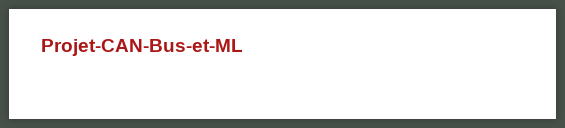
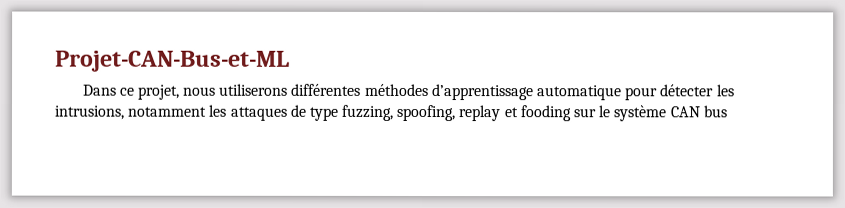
+ Dans ce projet, nous utiliserons différentes méthodes d’apprentissage automatique pour détecter les intrusions, notamment les attaques de type fuzzing, spoofing, replay et fooding sur le système CAN bus

